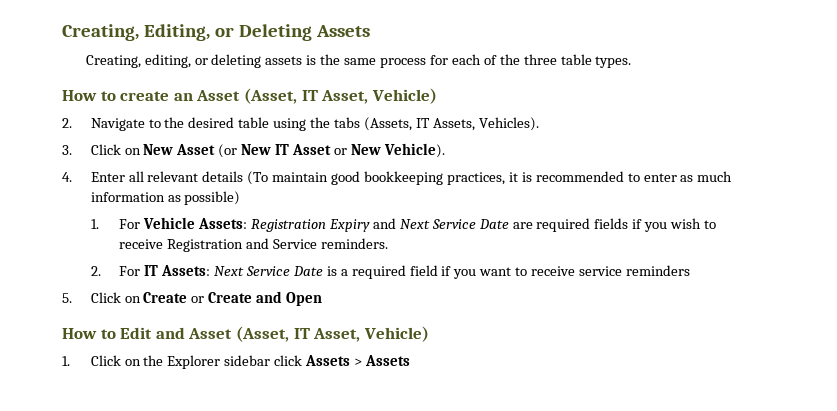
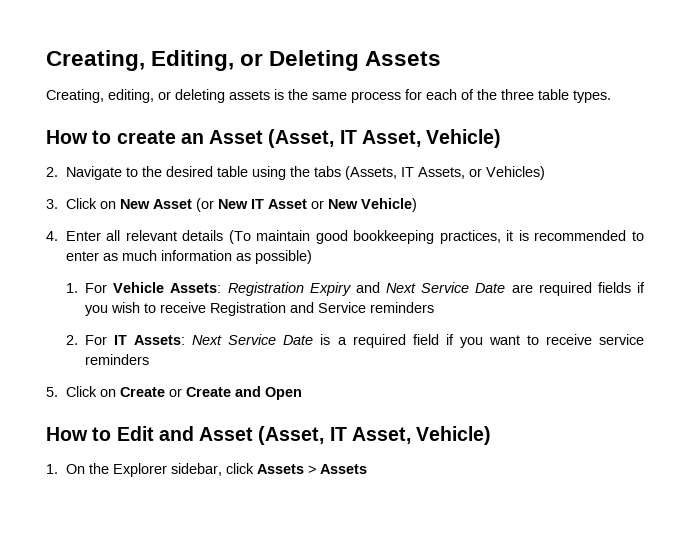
- 2. Navigate to the desired table using the tabs (Assets, IT Assets, Vehicles).
+ 2. Navigate to the desired table using the tabs (Assets, IT Assets, or Vehicles)
- 3. Click on New Asset (or New IT Asset or New Vehicle).
+ 3. Click on New Asset (or New IT Asset or New Vehicle)
- 1. For Vehicle Assets: Registration Expiry and Next Service Date are required fields if you wish to receive Registration and Service reminders.
+ 1. For Vehicle Assets: Registration Expiry and Next Service Date are required fields if you wish to receive Registration and Service reminders
- 1. Click on the Explorer sidebar click Assets > Assets
+ 1. On the Explorer sidebar, click Assets > Assets

